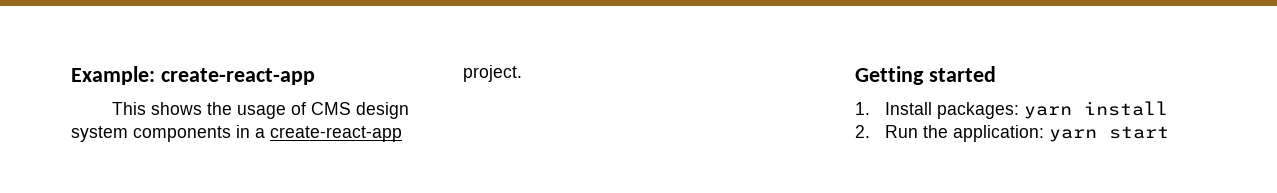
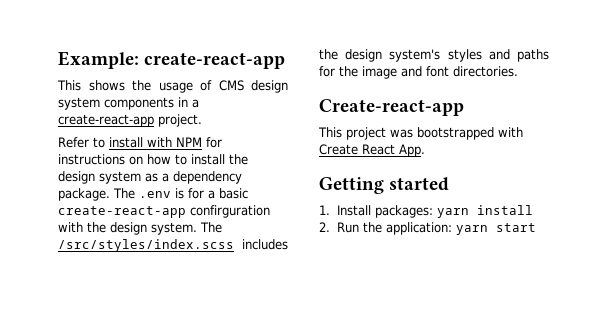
+ Refer to install with NPM for instructions on how to install the design system as a dependency package. The .env is for a basic create-react-app confirguration with the design system. The /src/styles/index.scss includes the design system's styles and paths for the image and font directories.
+ Create-react-app
+ This project was bootstrapped with Create React App.

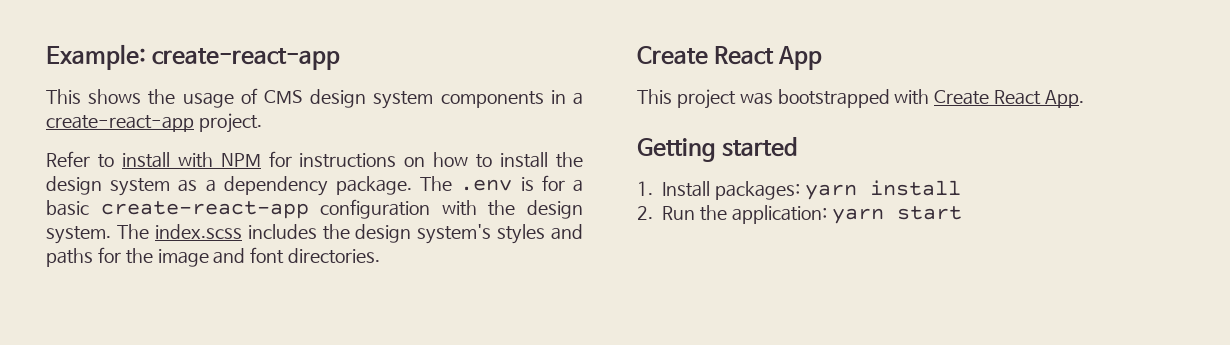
- The .env is for a basic create-react-app confirguration with the design system.
+ The .env is for a basic create-react-app configuration with the design system.
- The /src/styles/index.scss includes the design system's styles and paths for the image and font directories.
+ The index.scss includes the design system's styles and paths for the image and font directories.
- Create-react-app
+ Create React App

